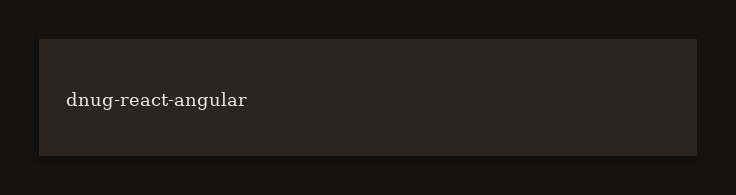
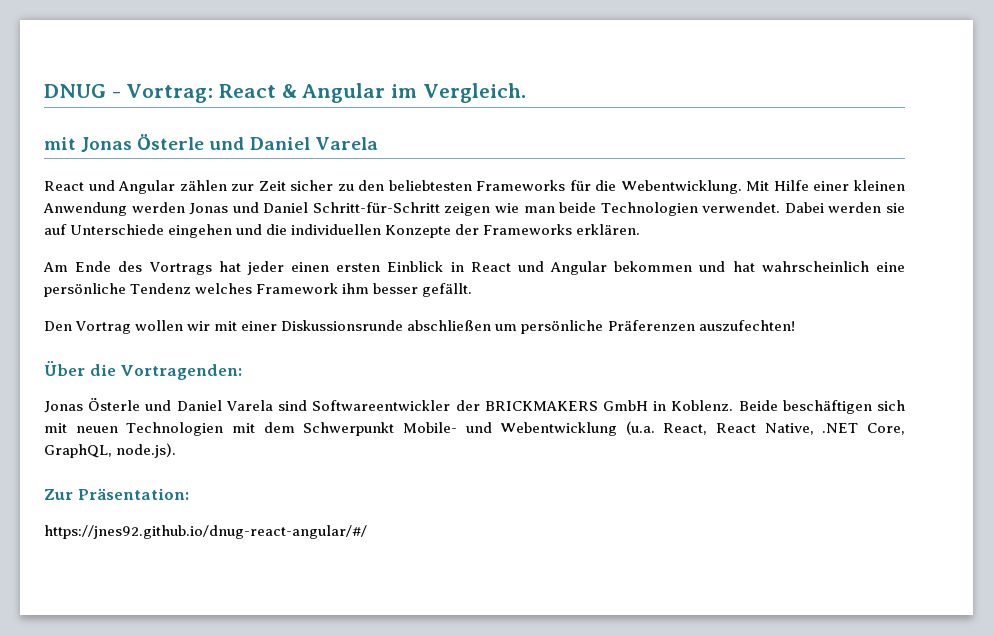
- dnug-react-angular
+ DNUG - Vortrag: React & Angular im Vergleich.
+ mit Jonas Österle und Daniel Varela
+ React und Angular zählen zur Zeit sicher zu den beliebtesten Frameworks für die Webentwicklung. Mit Hilfe einer kleinen Anwendung werden Jonas und Daniel Schritt-für-Schritt zeigen wie man beide Technologien verwendet. Dabei werden sie auf Unterschiede eingehen und die individuellen Konzepte der Frameworks erklären.
+ Am Ende des Vortrags hat jeder einen ersten Einblick in React und Angular bekommen und hat wahrscheinlich eine persönliche Tendenz welches Framework ihm besser gefällt.
+ Den Vortrag wollen wir mit einer Diskussionsrunde abschließen um persönliche Präferenzen auszufechten!
+ Über die Vortragenden:
+ Jonas Österle und Daniel Varela sind Softwareentwickler der BRICKMAKERS GmbH in Koblenz. Beide beschäftigen sich mit neuen Technologien mit dem Schwerpunkt Mobile- und Webentwicklung (u.a. React, React Native, .NET Core, GraphQL, node.js).
+ Zur Präsentation:
+ https://jnes92.github.io/dnug-react-angular/#/

